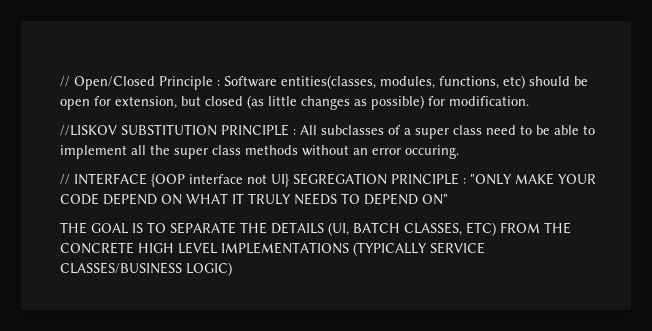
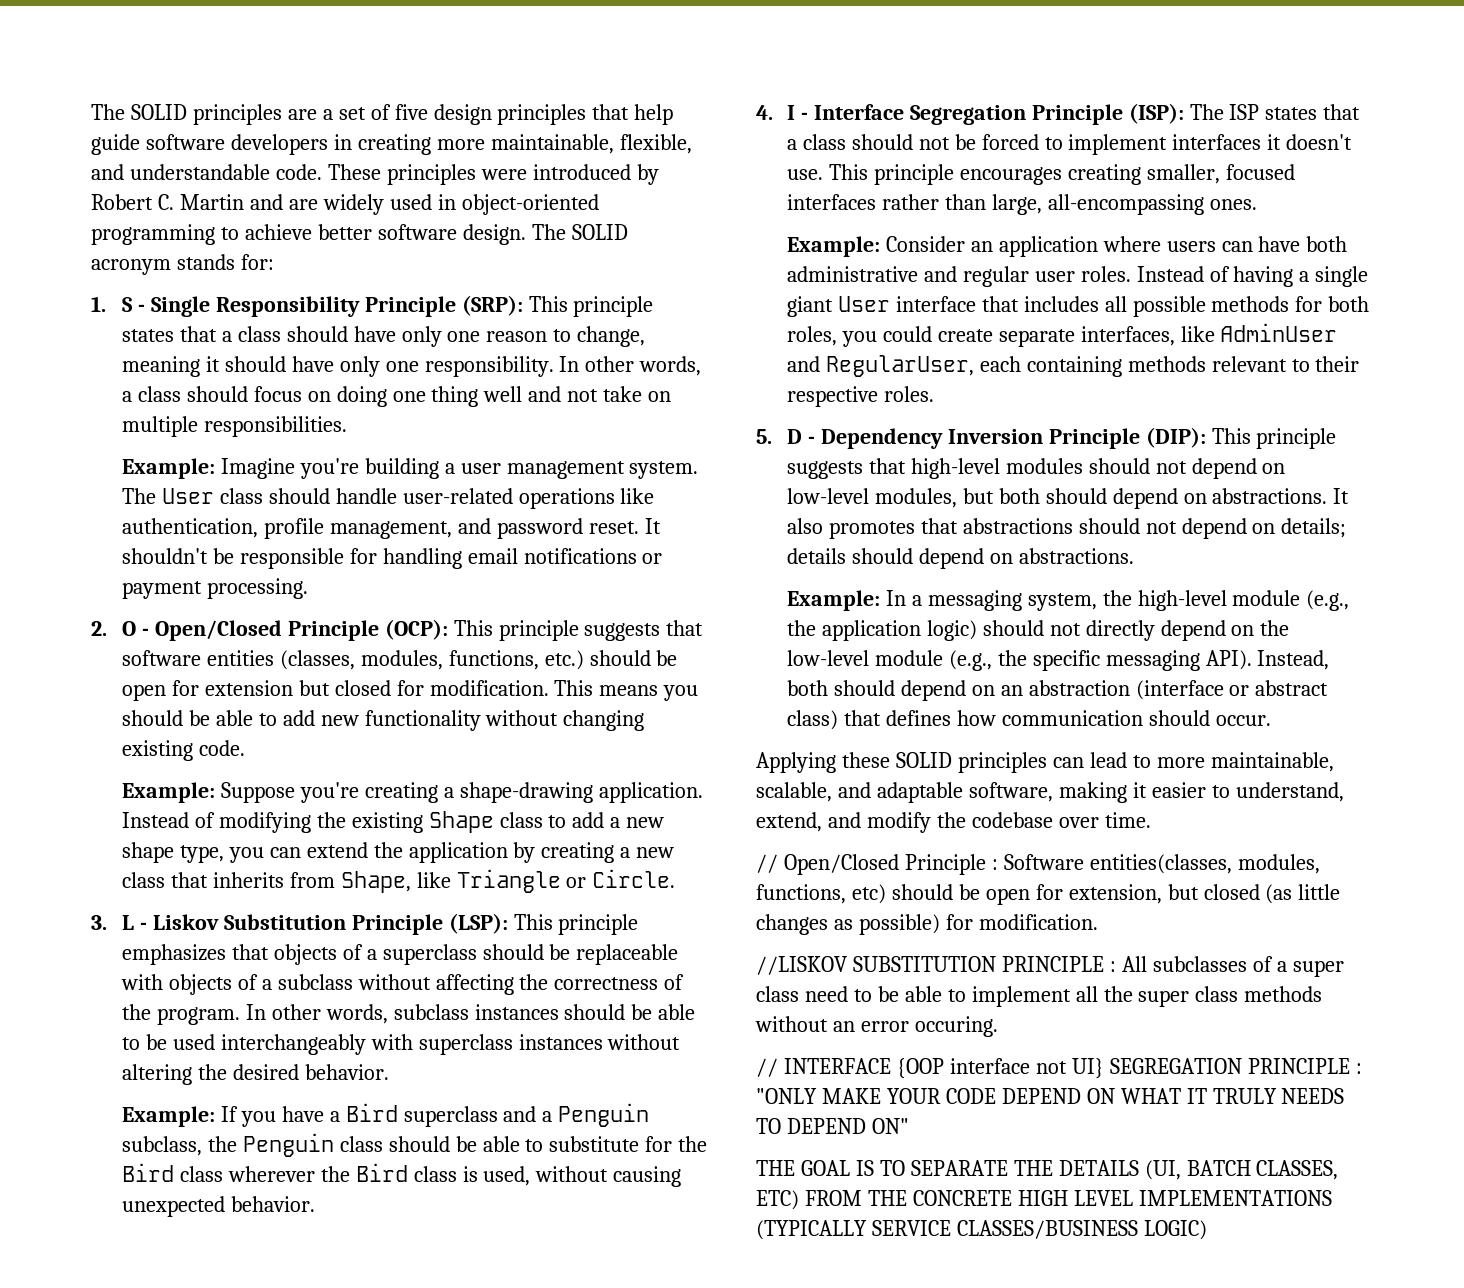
+ The SOLID principles are a set of five design principles that help guide software developers in creating more maintainable, flexible, and understandable code. These principles were introduced by Robert C. Martin and are widely used in object-oriented programming to achieve better software design. The SOLID acronym stands for:
+ 1. S - Single Responsibility Principle (SRP): This principle states that a class should have only one reason to change, meaning it should have only one responsibility. In other words, a class should focus on doing one thing well and not take on multiple responsibilities.
+ Example: Imagine you're building a user management system. The User class should handle user-related operations like authentication, profile management, and password reset. It shouldn't be responsible for handling email notifications or payment processing.
+ 2. O - Open/Closed Principle (OCP): This principle suggests that software entities (classes, modules, functions, etc.) should be open for extension but closed for modification. This means you should be able to add new functionality without changing existing code.
+ Example: Suppose you're creating a shape-drawing application. Instead of modifying the existing Shape class to add a new shape type, you can extend the application by creating a new class that inherits from Shape, like Triangle or Circle.
+ 3. L - Liskov Substitution Principle (LSP): This principle emphasizes that objects of a superclass should be replaceable with objects of a subclass without affecting the correctness of the program. In other words, subclass instances should be able to be used interchangeably with superclass instances without altering the desired behavior.
+ Example: If you have a Bird superclass and a Penguin subclass, the Penguin class should be able to substitute for the Bird class wherever the Bird class is used, without causing unexpected behavior.
+ 4. I - Interface Segregation Principle (ISP): The ISP states that a class should not be forced to implement interfaces it doesn't use. This principle encourages creating smaller, focused interfaces rather than large, all-encompassing ones.
+ Example: Consider an application where users can have both administrative and regular user roles. Instead of having a single giant User interface that includes all possible methods for both roles, you could create separate interfaces, like AdminUser and RegularUser, each containing methods relevant to their respective roles.
+ 5. D - Dependency Inversion Principle (DIP): This principle suggests that high-level modules should not depend on low-level modules, but both should depend on abstractions. It also promotes that abstractions should not depend on details; details should depend on abstractions.
+ Example: In a messaging system, the high-level module (e.g., the application logic) should not directly depend on the low-level module (e.g., the specific messaging API). Instead, both should depend on an abstraction (interface or abstract class) that defines how communication should occur.
+ Applying these SOLID principles can lead to more maintainable, scalable, and adaptable software, making it easier to understand, extend, and modify the codebase over time.

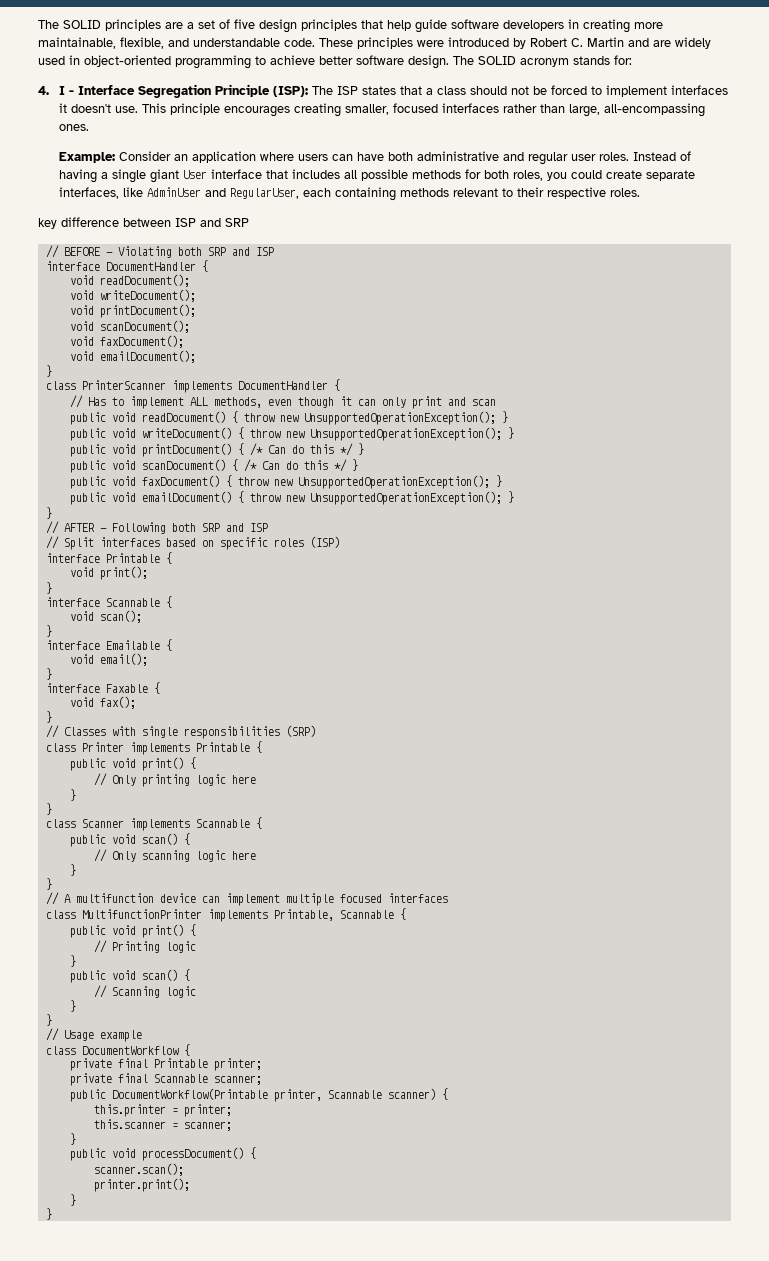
- 1. S - Single Responsibility Principle (SRP): This principle states that a class should have only one reason to change, meaning it should have only one responsibility. In other words, a class should focus on doing one thing well and not take on multiple responsibilities.
- Example: Imagine you're building a user management system. The User class should handle user-related operations like authentication, profile management, and password reset. It shouldn't be responsible for handling email notifications or payment processing.
- 2. O - Open/Closed Principle (OCP): This principle suggests that software entities (classes, modules, functions, etc.) should be open for extension but closed for modification. This means you should be able to add new functionality without changing existing code.
- Example: Suppose you're creating a shape-drawing application. Instead of modifying the existing Shape class to add a new shape type, you can extend the application by creating a new class that inherits from Shape, like Triangle or Circle.
- 3. L - Liskov Substitution Principle (LSP): This principle emphasizes that objects of a superclass should be replaceable with objects of a subclass without affecting the correctness of the program. In other words, subclass instances should be able to be used interchangeably with superclass instances without altering the desired behavior.
- Example: If you have a Bird superclass and a Penguin subclass, the Penguin class should be able to substitute for the Bird class wherever the Bird class is used, without causing unexpected behavior.
- 5. D - Dependency Inversion Principle (DIP): This principle suggests that high-level modules should not depend on low-level modules, but both should depend on abstractions. It also promotes that abstractions should not depend on details; details should depend on abstractions.
- Example: In a messaging system, the high-level module (e.g., the application logic) should not directly depend on the low-level module (e.g., the specific messaging API). Instead, both should depend on an abstraction (interface or abstract class) that defines how communication should occur.
- Applying these SOLID principles can lead to more maintainable, scalable, and adaptable software, making it easier to understand, extend, and modify the codebase over time.
- // Open/Closed Principle : Software entities(classes, modules, functions, etc) should be open for extension, but closed (as little changes as possible) for modification.
- //LISKOV SUBSTITUTION PRINCIPLE : All subclasses of a super class need to be able to implement all the super class methods without an error occuring.
- // INTERFACE {OOP interface not UI} SEGREGATION PRINCIPLE : "ONLY MAKE YOUR CODE DEPEND ON WHAT IT TRULY NEEDS TO DEPEND ON"
- THE GOAL IS TO SEPARATE THE DETAILS (UI, BATCH CLASSES, ETC) FROM THE CONCRETE HIGH LEVEL IMPLEMENTATIONS (TYPICALLY SERVICE CLASSES/BUSINESS LOGIC)
+ key difference between ISP and SRP
+ // BEFORE - Violating both SRP and ISP
+ interface DocumentHandler {
+ void readDocument();
+ void writeDocument();
+ void printDocument();
+ void scanDocument();
+ void faxDocument();
+ void emailDocument();
+ }
+ class PrinterScanner implements DocumentHandler {
+ // Has to implement ALL methods, even though it can only print and scan
+ public void readDocument() { throw new UnsupportedOperationException(); }
+ public void writeDocument() { throw new UnsupportedOperationException(); }
+ public void printDocument() { /* Can do this */ }
+ public void scanDocument() { /* Can do this */ }
+ public void faxDocument() { throw new UnsupportedOperationException(); }
+ public void emailDocument() { throw new UnsupportedOperationException(); }
+ }
+ // AFTER - Following both SRP and ISP
+ // Split interfaces based on specific roles (ISP)
+ interface Printable {
+ void print();
+ }
+ interface Scannable {
+ void scan();
+ }
+ interface Emailable {
+ void email();
+ }
+ interface Faxable {
+ void fax();
+ }
+ // Classes with single responsibilities (SRP)
+ class Printer implements Printable {
+ public void print() {
+ // Only printing logic here
+ }
+ }
+ class Scanner implements Scannable {
+ public void scan() {
+ // Only scanning logic here
+ }
+ }
+ // A multifunction device can implement multiple focused interfaces
+ class MultifunctionPrinter implements Printable, Scannable {
+ public void print() {
+ // Printing logic
+ }
+ public void scan() {
+ // Scanning logic
+ }
+ }
+ // Usage example
+ class DocumentWorkflow {
+ private final Printable printer;
+ private final Scannable scanner;
+ public DocumentWorkflow(Printable printer, Scannable scanner) {
+ this.printer = printer;
+ this.scanner = scanner;
+ }
+ public void processDocument() {
+ scanner.scan();
+ printer.print();
+ }
+ }

